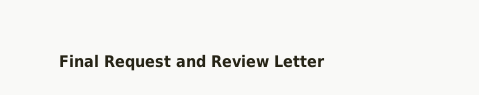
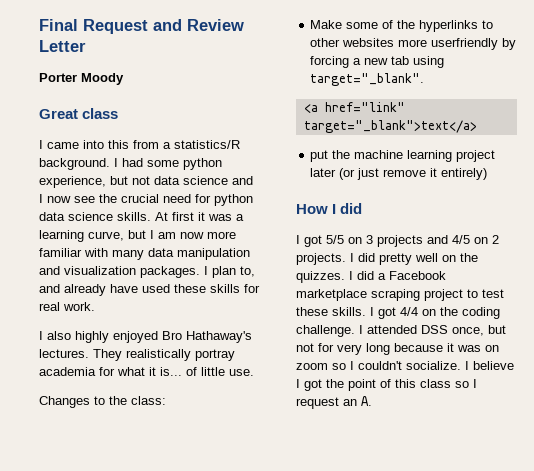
+ Porter Moody
+ Great class
+ I came into this from a statistics/R background. I had some python experience, but not data science and I now see the crucial need for python data science skills. At first it was a learning curve, but I am now more familiar with many data manipulation and visualization packages. I plan to, and already have used these skills for real work.
+ I also highly enjoyed Bro Hathaway's lectures. They realistically portray academia for what it is... of little use.
+ Changes to the class:
+ Make some of the hyperlinks to other websites more userfriendly by forcing a new tab using target="_blank".
+ <a href="link" target="_blank">text</a>
+ put the machine learning project later (or just remove it entirely)
+ How I did
+ I got 5/5 on 3 projects and 4/5 on 2 projects. I did pretty well on the quizzes. I did a Facebook marketplace scraping project to test these skills. I got 4/4 on the coding challenge. I attended DSS once, but not for very long because it was on zoom so I couldn't socialize. I believe I got the point of this class so I request an A.

